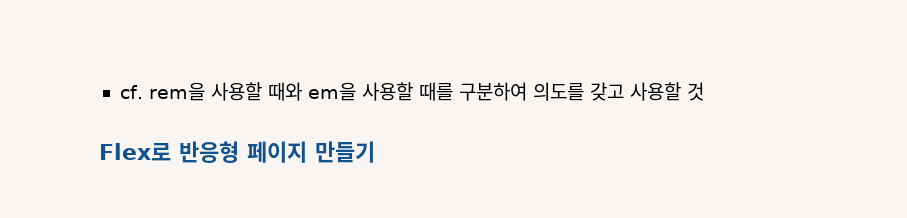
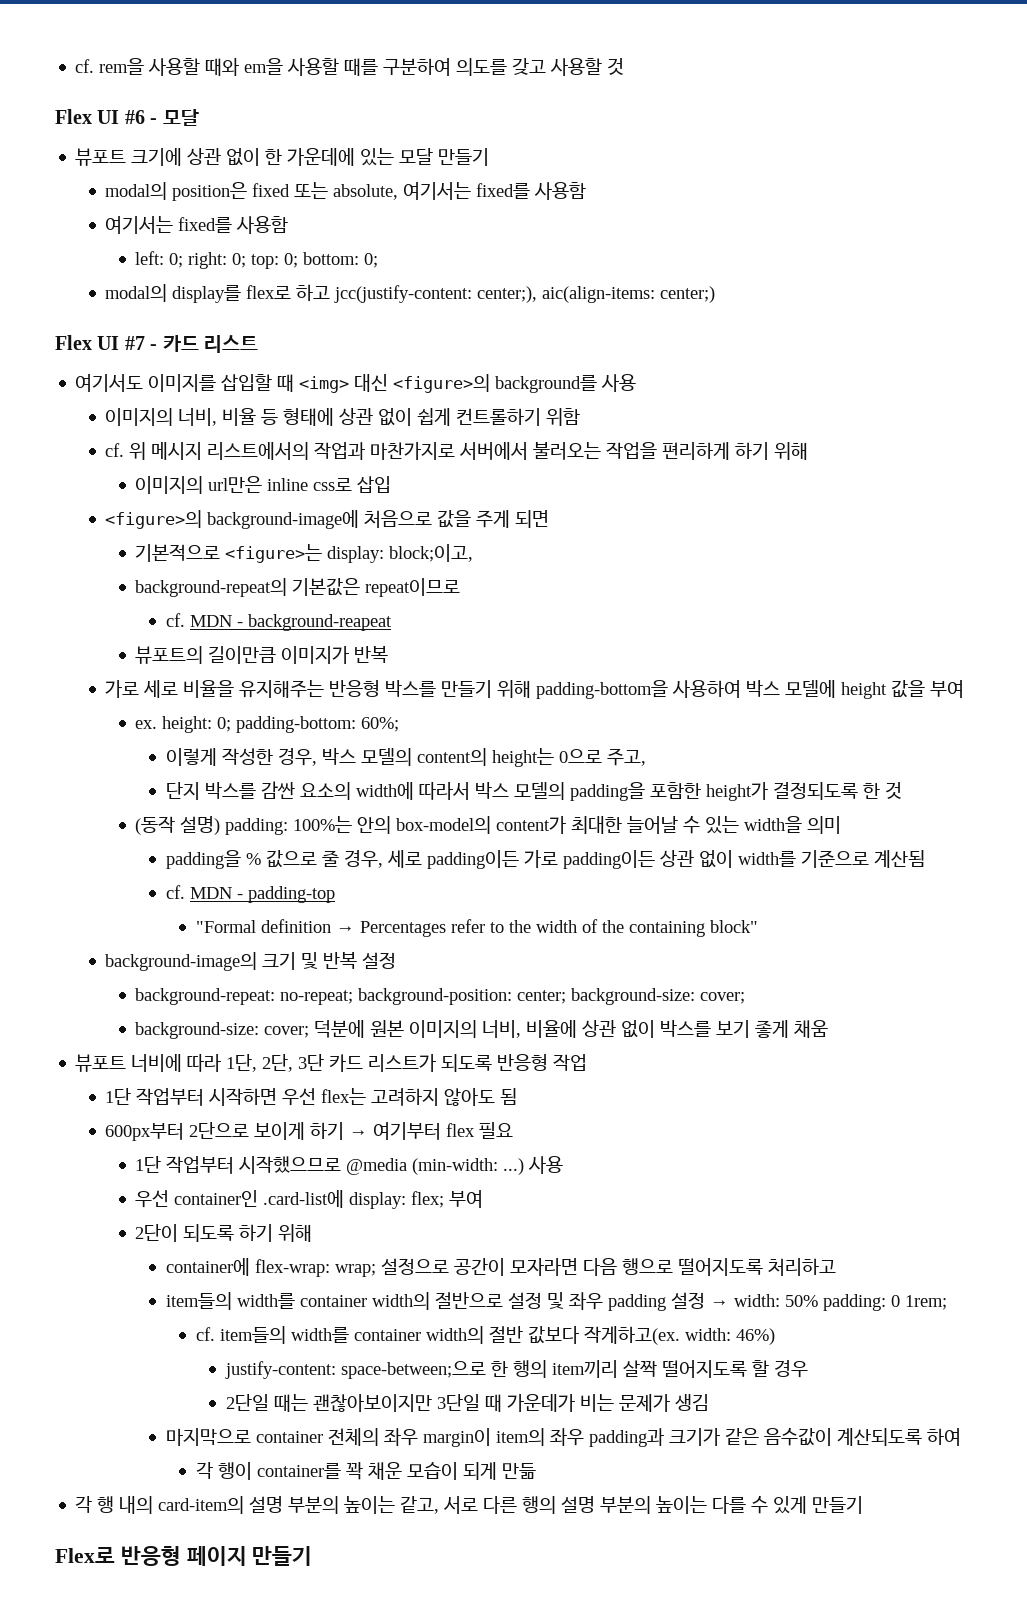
+ Flex UI #6 - 모달
+ 뷰포트 크기에 상관 없이 한 가운데에 있는 모달 만들기
+ modal의 position은 fixed 또는 absolute, 여기서는 fixed를 사용함
+ 여기서는 fixed를 사용함
+ left: 0; right: 0; top: 0; bottom: 0;
+ modal의 display를 flex로 하고 jcc(justify-content: center;), aic(align-items: center;)
+ Flex UI #7 - 카드 리스트
+ 여기서도 이미지를 삽입할 때 <img> 대신 <figure>의 background를 사용
+ 이미지의 너비, 비율 등 형태에 상관 없이 쉽게 컨트롤하기 위함
+ cf. 위 메시지 리스트에서의 작업과 마찬가지로 서버에서 불러오는 작업을 편리하게 하기 위해
+ 이미지의 url만은 inline css로 삽입
+ <figure>의 background-image에 처음으로 값을 주게 되면
+ 기본적으로 <figure>는 display: block;이고,
+ background-repeat의 기본값은 repeat이므로
+ cf. MDN - background-reapeat
+ 뷰포트의 길이만큼 이미지가 반복
+ 가로 세로 비율을 유지해주는 반응형 박스를 만들기 위해 padding-bottom을 사용하여 박스 모델에 height 값을 부여
+ ex. height: 0; padding-bottom: 60%;
+ 이렇게 작성한 경우, 박스 모델의 content의 height는 0으로 주고,
+ 단지 박스를 감싼 요소의 width에 따라서 박스 모델의 padding을 포함한 height가 결정되도록 한 것
+ (동작 설명) padding: 100%는 안의 box-model의 content가 최대한 늘어날 수 있는 width을 의미
+ padding을 % 값으로 줄 경우, 세로 padding이든 가로 padding이든 상관 없이 width를 기준으로 계산됨
+ cf. MDN - padding-top
+ "Formal definition → Percentages refer to the width of the containing block"
+ background-image의 크기 및 반복 설정
+ background-repeat: no-repeat; background-position: center; background-size: cover;
+ background-size: cover; 덕분에 원본 이미지의 너비, 비율에 상관 없이 박스를 보기 좋게 채움
+ 뷰포트 너비에 따라 1단, 2단, 3단 카드 리스트가 되도록 반응형 작업
+ 1단 작업부터 시작하면 우선 flex는 고려하지 않아도 됨
+ 600px부터 2단으로 보이게 하기 → 여기부터 flex 필요
+ 1단 작업부터 시작했으므로 @media (min-width: ...) 사용
+ 우선 container인 .card-list에 display: flex; 부여
+ 2단이 되도록 하기 위해
+ container에 flex-wrap: wrap; 설정으로 공간이 모자라면 다음 행으로 떨어지도록 처리하고
+ item들의 width를 container width의 절반으로 설정 및 좌우 padding 설정 → width: 50% padding: 0 1rem;
+ cf. item들의 width를 container width의 절반 값보다 작게하고(ex. width: 46%)
+ justify-content: space-between;으로 한 행의 item끼리 살짝 떨어지도록 할 경우
+ 2단일 때는 괜찮아보이지만 3단일 때 가운데가 비는 문제가 생김
+ 마지막으로 container 전체의 좌우 margin이 item의 좌우 padding과 크기가 같은 음수값이 계산되도록 하여
+ 각 행이 container를 꽉 채운 모습이 되게 만듦
+ 각 행 내의 card-item의 설명 부분의 높이는 같고, 서로 다른 행의 설명 부분의 높이는 다를 수 있게 만들기

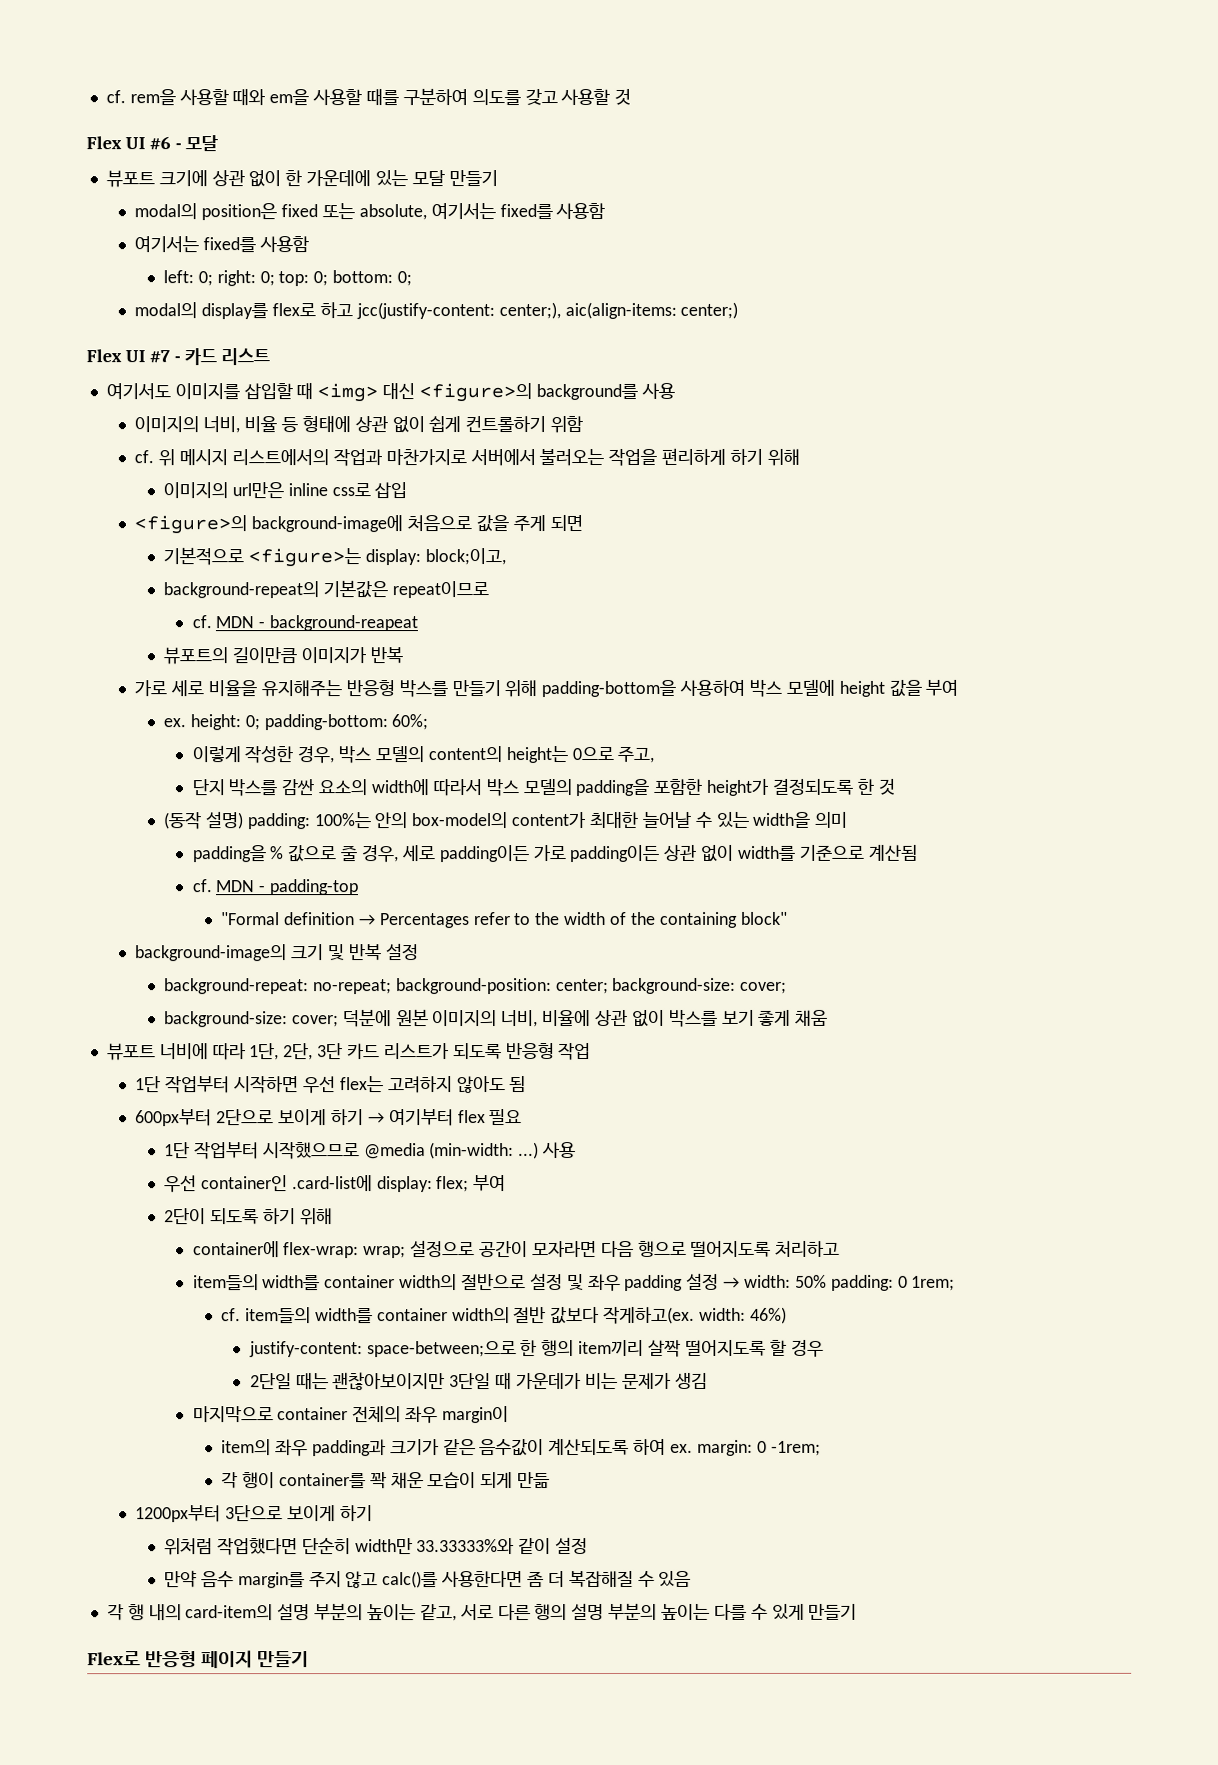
- 마지막으로 container 전체의 좌우 margin이 item의 좌우 padding과 크기가 같은 음수값이 계산되도록 하여
+ 마지막으로 container 전체의 좌우 margin이
+ item의 좌우 padding과 크기가 같은 음수값이 계산되도록 하여 ex. margin: 0 -1rem;
+ 1200px부터 3단으로 보이게 하기
+ 위처럼 작업했다면 단순히 width만 33.33333%와 같이 설정
+ 만약 음수 margin를 주지 않고 calc()를 사용한다면 좀 더 복잡해질 수 있음

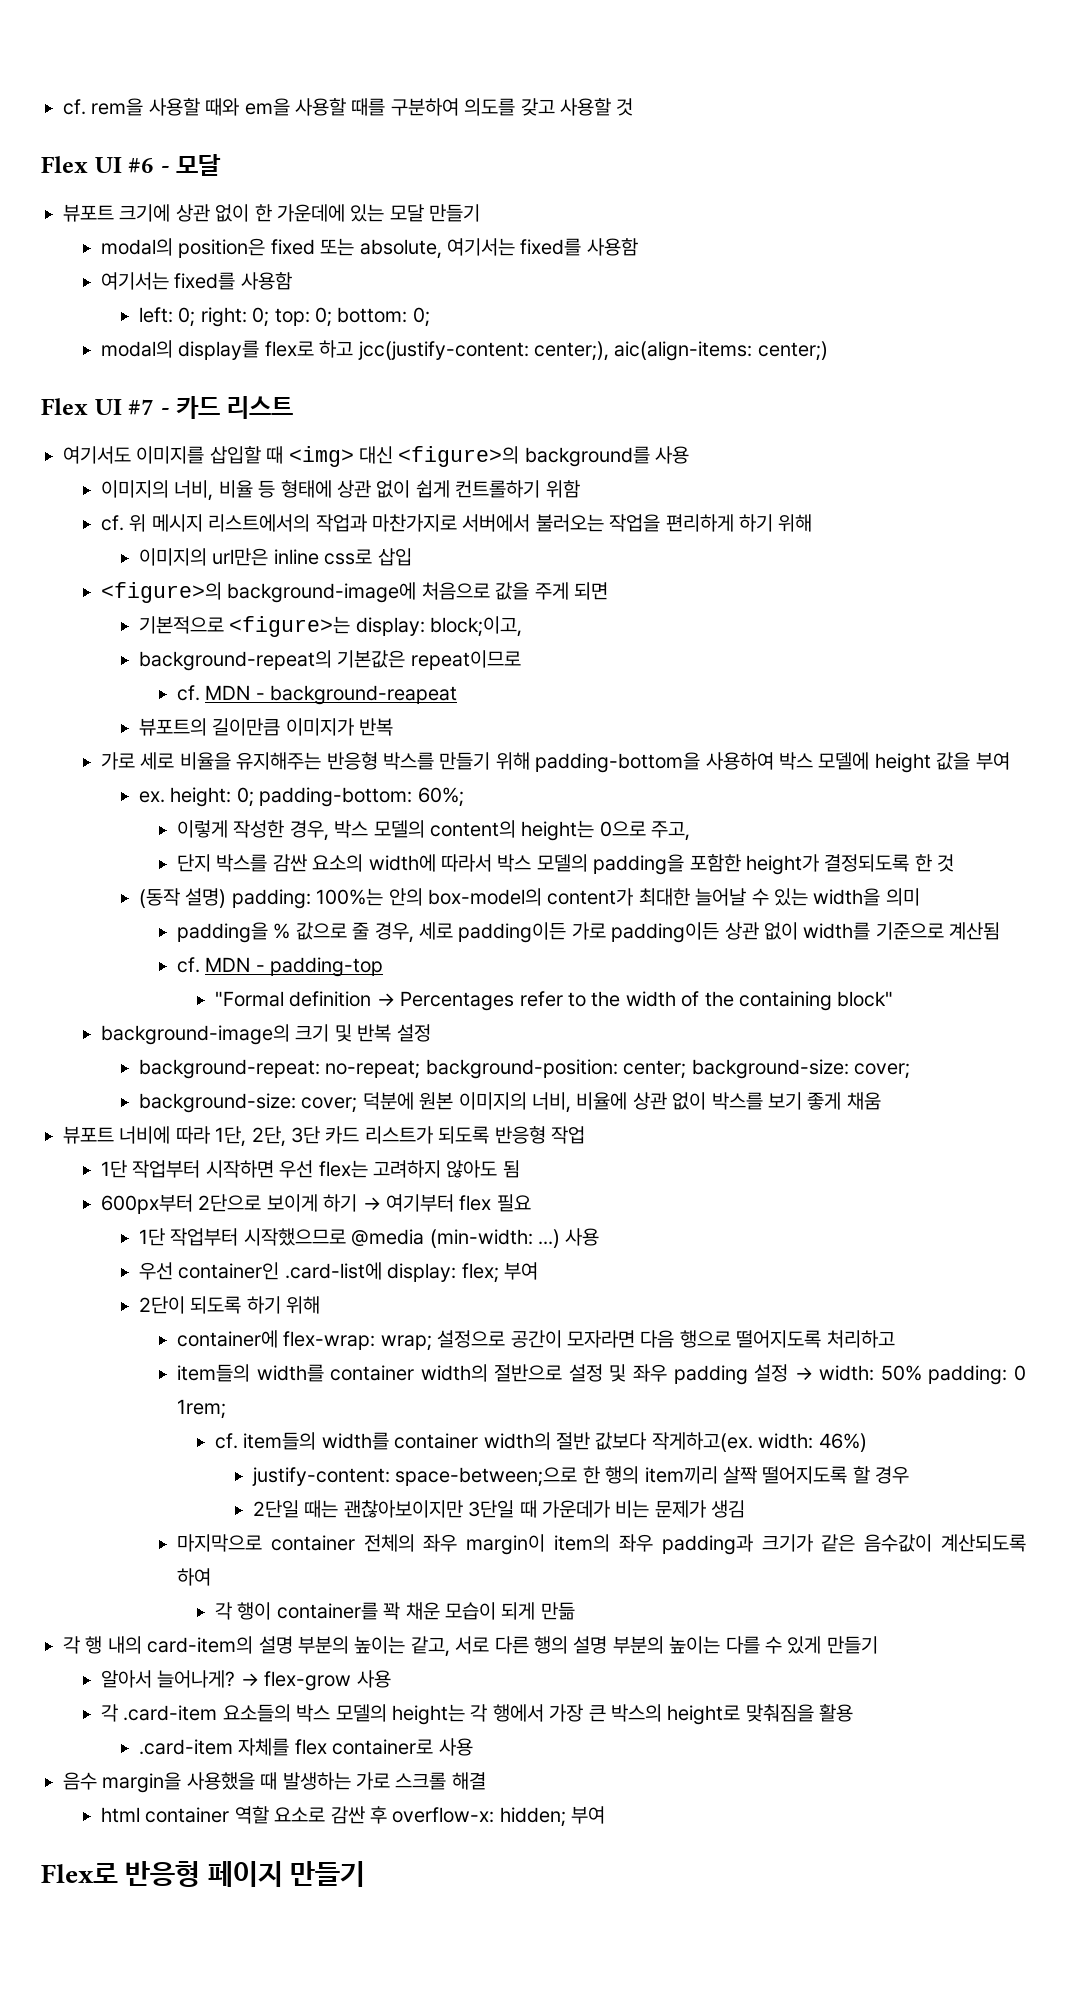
- 마지막으로 container 전체의 좌우 margin이
- item의 좌우 padding과 크기가 같은 음수값이 계산되도록 하여 ex. margin: 0 -1rem;
+ 마지막으로 container 전체의 좌우 margin이 item의 좌우 padding과 크기가 같은 음수값이 계산되도록 하여
- 1200px부터 3단으로 보이게 하기
- 위처럼 작업했다면 단순히 width만 33.33333%와 같이 설정
- 만약 음수 margin를 주지 않고 calc()를 사용한다면 좀 더 복잡해질 수 있음
+ 알아서 늘어나게? → flex-grow 사용
+ 각 .card-item 요소들의 박스 모델의 height는 각 행에서 가장 큰 박스의 height로 맞춰짐을 활용
+ .card-item 자체를 flex container로 사용
+ 음수 margin을 사용했을 때 발생하는 가로 스크롤 해결
+ html container 역할 요소로 감싼 후 overflow-x: hidden; 부여

